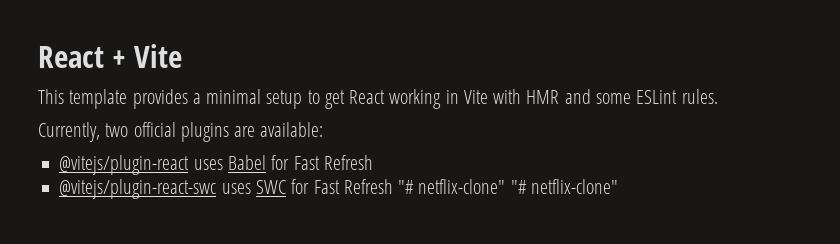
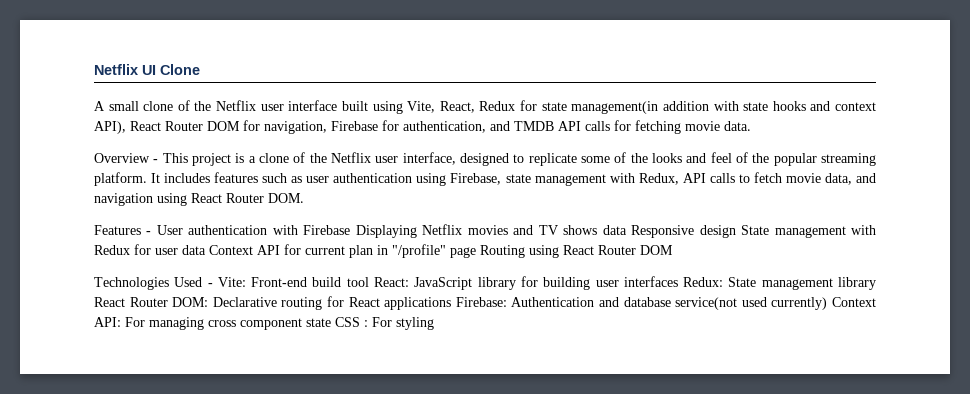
- React + Vite
- This template provides a minimal setup to get React working in Vite with HMR and some ESLint rules.
- Currently, two official plugins are available:
- @vitejs/plugin-react uses Babel for Fast Refresh
- @vitejs/plugin-react-swc uses SWC for Fast Refresh "# netflix-clone" "# netflix-clone"
+ Netflix UI Clone
+ A small clone of the Netflix user interface built using Vite, React, Redux for state management(in addition with state hooks and context API), React Router DOM for navigation, Firebase for authentication, and TMDB API calls for fetching movie data.
+ Overview - This project is a clone of the Netflix user interface, designed to replicate some of the looks and feel of the popular streaming platform. It includes features such as user authentication using Firebase, state management with Redux, API calls to fetch movie data, and navigation using React Router DOM.
+ Features - User authentication with Firebase Displaying Netflix movies and TV shows data Responsive design State management with Redux for user data Context API for current plan in "/profile" page Routing using React Router DOM
+ Technologies Used - Vite: Front-end build tool React: JavaScript library for building user interfaces Redux: State management library React Router DOM: Declarative routing for React applications Firebase: Authentication and database service(not used currently) Context API: For managing cross component state CSS : For styling

